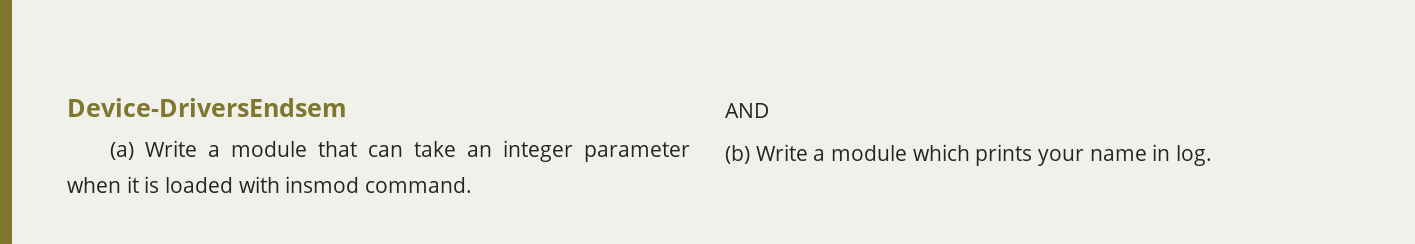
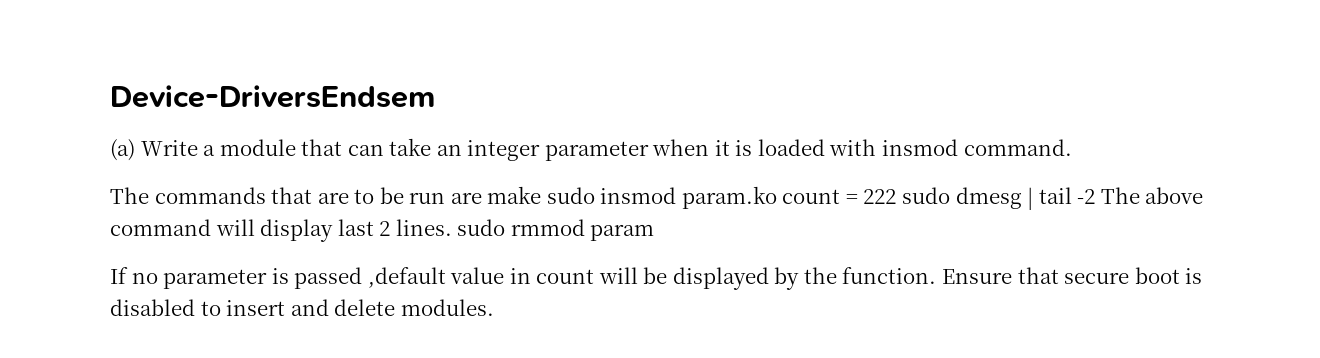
- AND
- (b) Write a module which prints your name in log.
+ The commands that are to be run are make sudo insmod param.ko count = 222 sudo dmesg | tail -2 The above command will display last 2 lines. sudo rmmod param
+ If no parameter is passed ,default value in count will be displayed by the function. Ensure that secure boot is disabled to insert and delete modules.

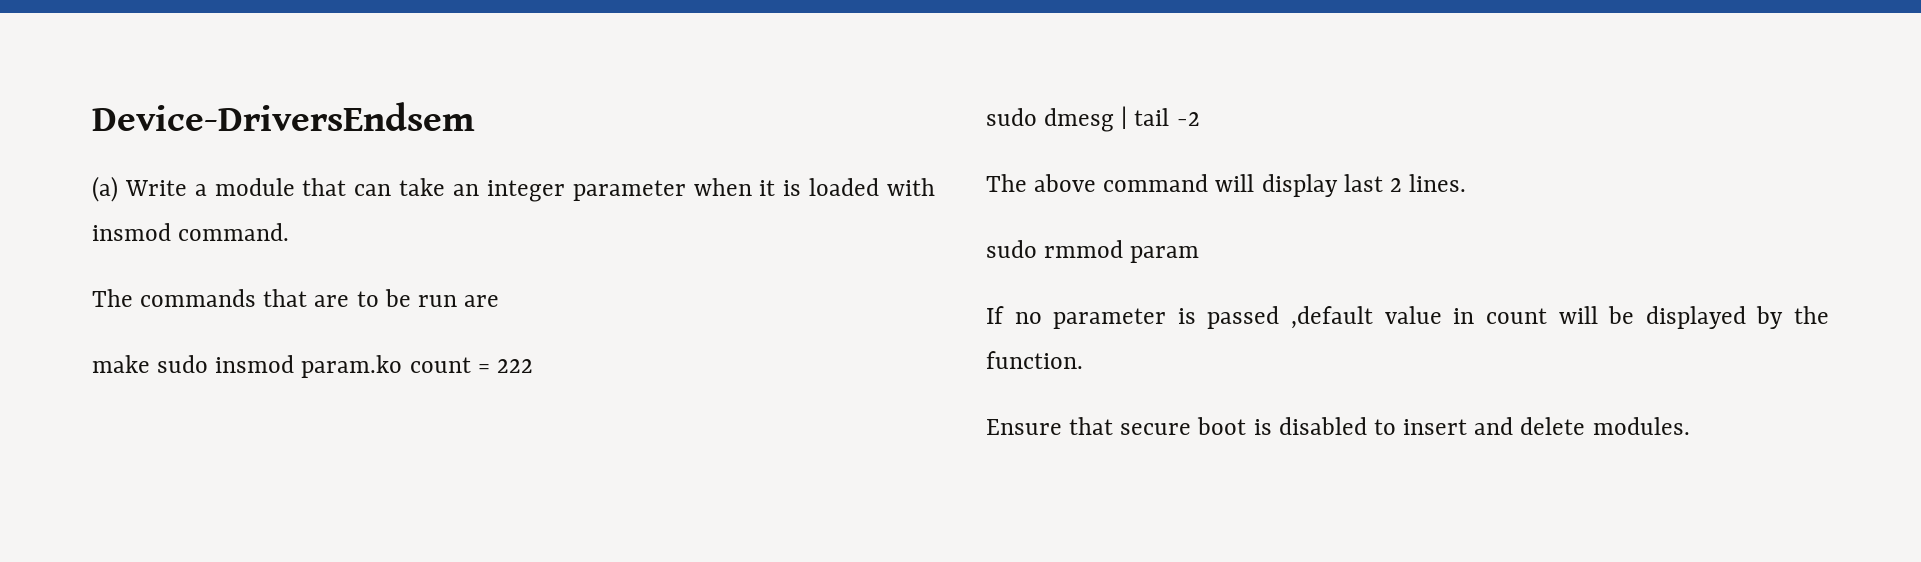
- The commands that are to be run are make sudo insmod param.ko count = 222 sudo dmesg | tail -2 The above command will display last 2 lines. sudo rmmod param
+ The commands that are to be run are
+ make sudo insmod param.ko count = 222
+ sudo dmesg | tail -2
+ The above command will display last 2 lines.
+ sudo rmmod param
- If no parameter is passed ,default value in count will be displayed by the function. Ensure that secure boot is disabled to insert and delete modules.
+ If no parameter is passed ,default value in count will be displayed by the function.
+ Ensure that secure boot is disabled to insert and delete modules.

